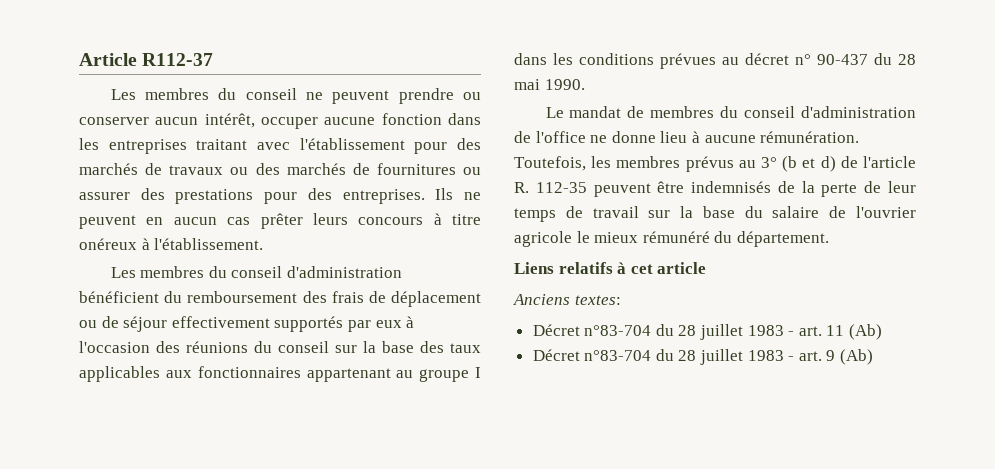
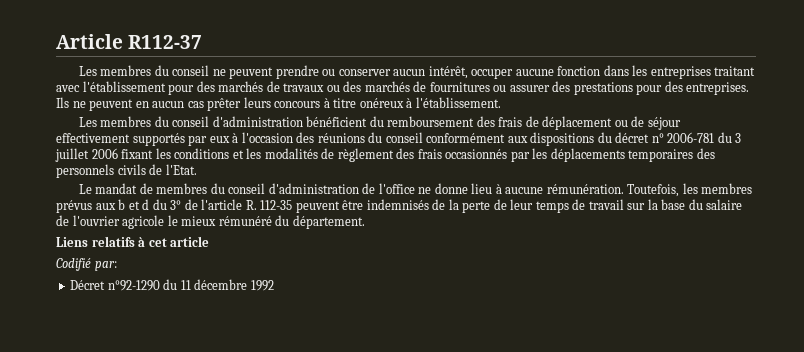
- Les membres du conseil d'administration bénéficient du remboursement des frais de déplacement ou de séjour effectivement supportés par eux à l'occasion des réunions du conseil sur la base des taux applicables aux fonctionnaires appartenant au groupe I dans les conditions prévues au décret n° 90-437 du 28 mai 1990.
+ Les membres du conseil d'administration bénéficient du remboursement des frais de déplacement ou de séjour effectivement supportés par eux à l'occasion des réunions du conseil conformément aux dispositions du décret n° 2006-781 du 3 juillet 2006 fixant les conditions et les modalités de règlement des frais occasionnés par les déplacements temporaires des personnels civils de l'Etat.
- Toutefois, les membres prévus au 3° (b et d) de l'article R. 112-35 peuvent être indemnisés de la perte de leur temps de travail sur la base du salaire de l'ouvrier agricole le mieux rémunéré du département.
+ Toutefois, les membres prévus aux b et d du 3° de l'article R. 112-35 peuvent être indemnisés de la perte de leur temps de travail sur la base du salaire de l'ouvrier agricole le mieux rémunéré du département.
- Anciens textes:
- Décret n°83-704 du 28 juillet 1983 - art. 11 (Ab)
- Décret n°83-704 du 28 juillet 1983 - art. 9 (Ab)
+ Codifié par:
+ Décret n°92-1290 du 11 décembre 1992

